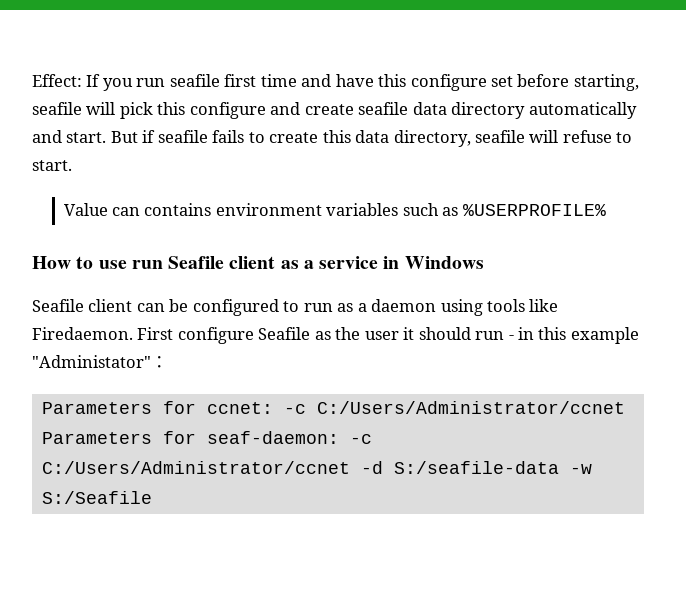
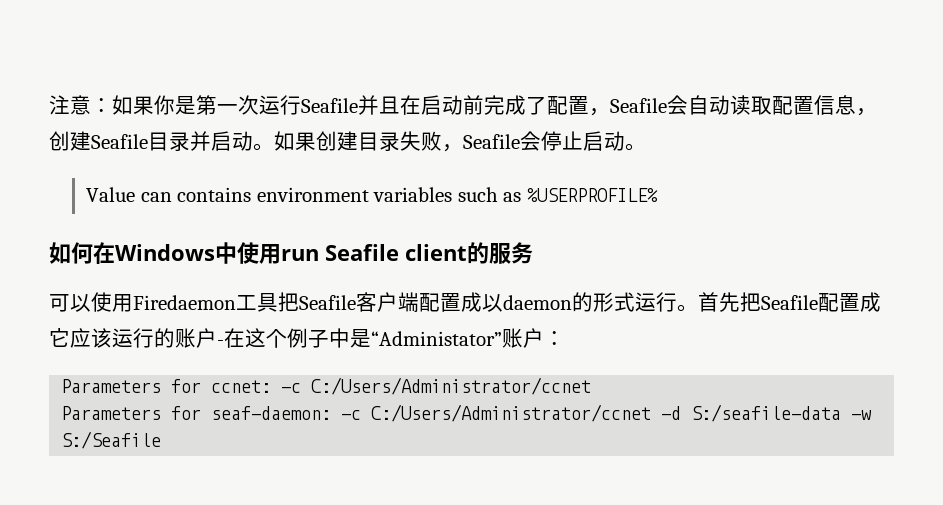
- Effect: If you run seafile first time and have this configure set before starting, seafile will pick this configure and create seafile data directory automatically and start. But if seafile fails to create this data directory, seafile will refuse to start.
+ 注意：如果你是第一次运行Seafile并且在启动前完成了配置，Seafile会自动读取配置信息，创建Seafile目录并启动。如果创建目录失败，Seafile会停止启动。
- How to use run Seafile client as a service in Windows
- Seafile client can be configured to run as a daemon using tools like Firedaemon. First configure Seafile as the user it should run - in this example "Administator"：
+ 如何在Windows中使用run Seafile client的服务
+ 可以使用Firedaemon工具把Seafile客户端配置成以daemon的形式运行。首先把Seafile配置成它应该运行的账户-在这个例子中是“Administator”账户：

